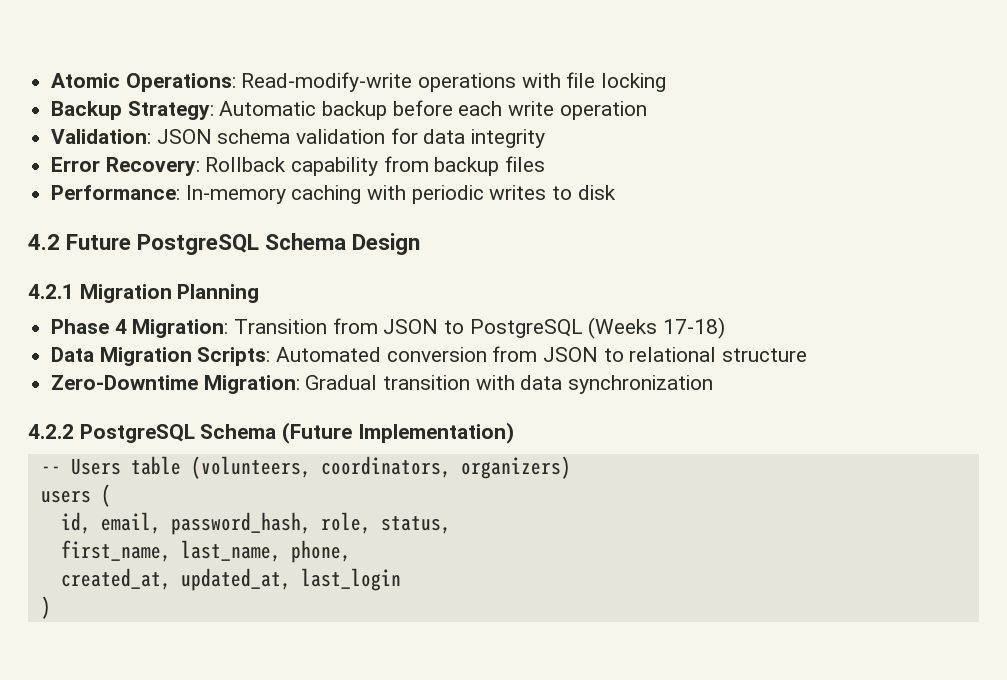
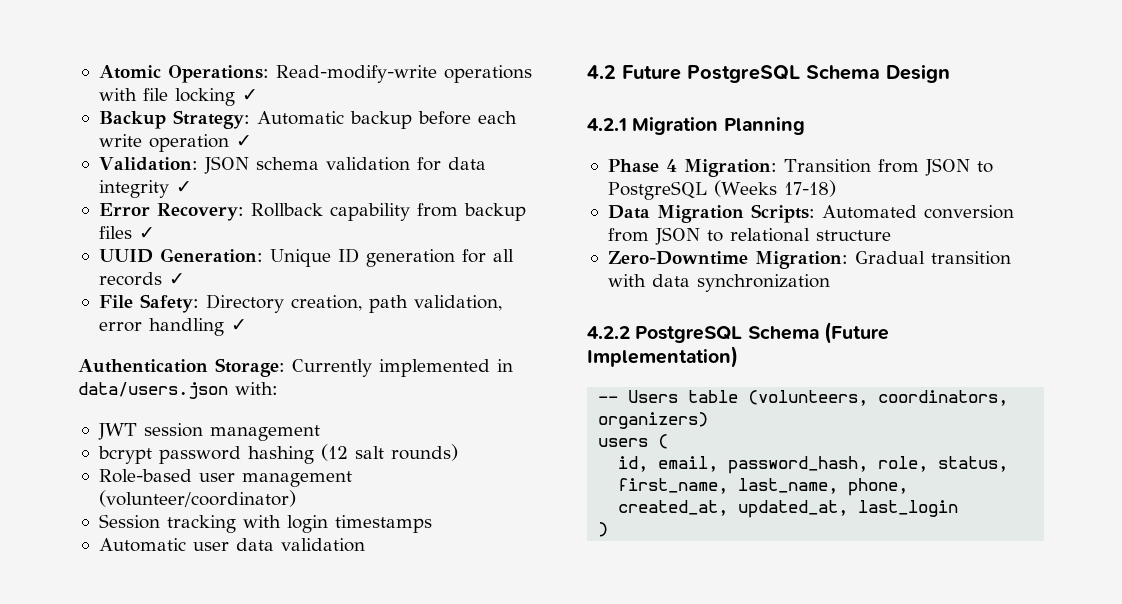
- Atomic Operations: Read-modify-write operations with file locking
+ Atomic Operations: Read-modify-write operations with file locking ✓
- Backup Strategy: Automatic backup before each write operation
+ Backup Strategy: Automatic backup before each write operation ✓
- Validation: JSON schema validation for data integrity
+ Validation: JSON schema validation for data integrity ✓
- Error Recovery: Rollback capability from backup files
- Performance: In-memory caching with periodic writes to disk
+ Error Recovery: Rollback capability from backup files ✓
+ UUID Generation: Unique ID generation for all records ✓
+ File Safety: Directory creation, path validation, error handling ✓
+ Authentication Storage: Currently implemented in data/users.json with:
+ JWT session management
+ bcrypt password hashing (12 salt rounds)
+ Role-based user management (volunteer/coordinator)
+ Session tracking with login timestamps
+ Automatic user data validation

